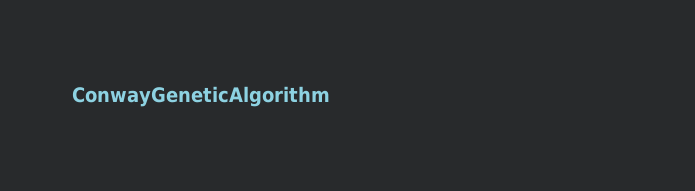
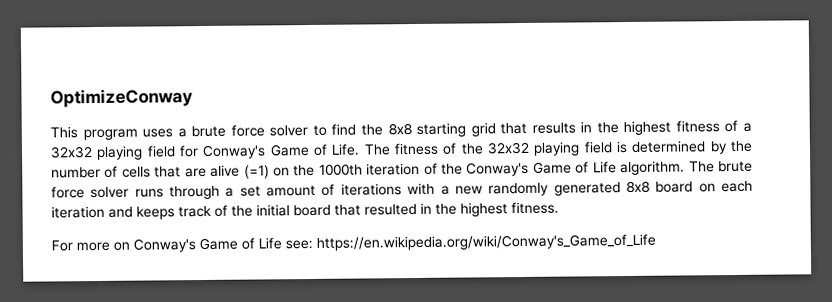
- ConwayGeneticAlgorithm
+ OptimizeConway
+ This program uses a brute force solver to find the 8x8 starting grid that results in the highest fitness of a 32x32 playing field for Conway's Game of Life. The fitness of the 32x32 playing field is determined by the number of cells that are alive (=1) on the 1000th iteration of the Conway's Game of Life algorithm. The brute force solver runs through a set amount of iterations with a new randomly generated 8x8 board on each iteration and keeps track of the initial board that resulted in the highest fitness.
+ For more on Conway's Game of Life see: https://en.wikipedia.org/wiki/Conway's_Game_of_Life

